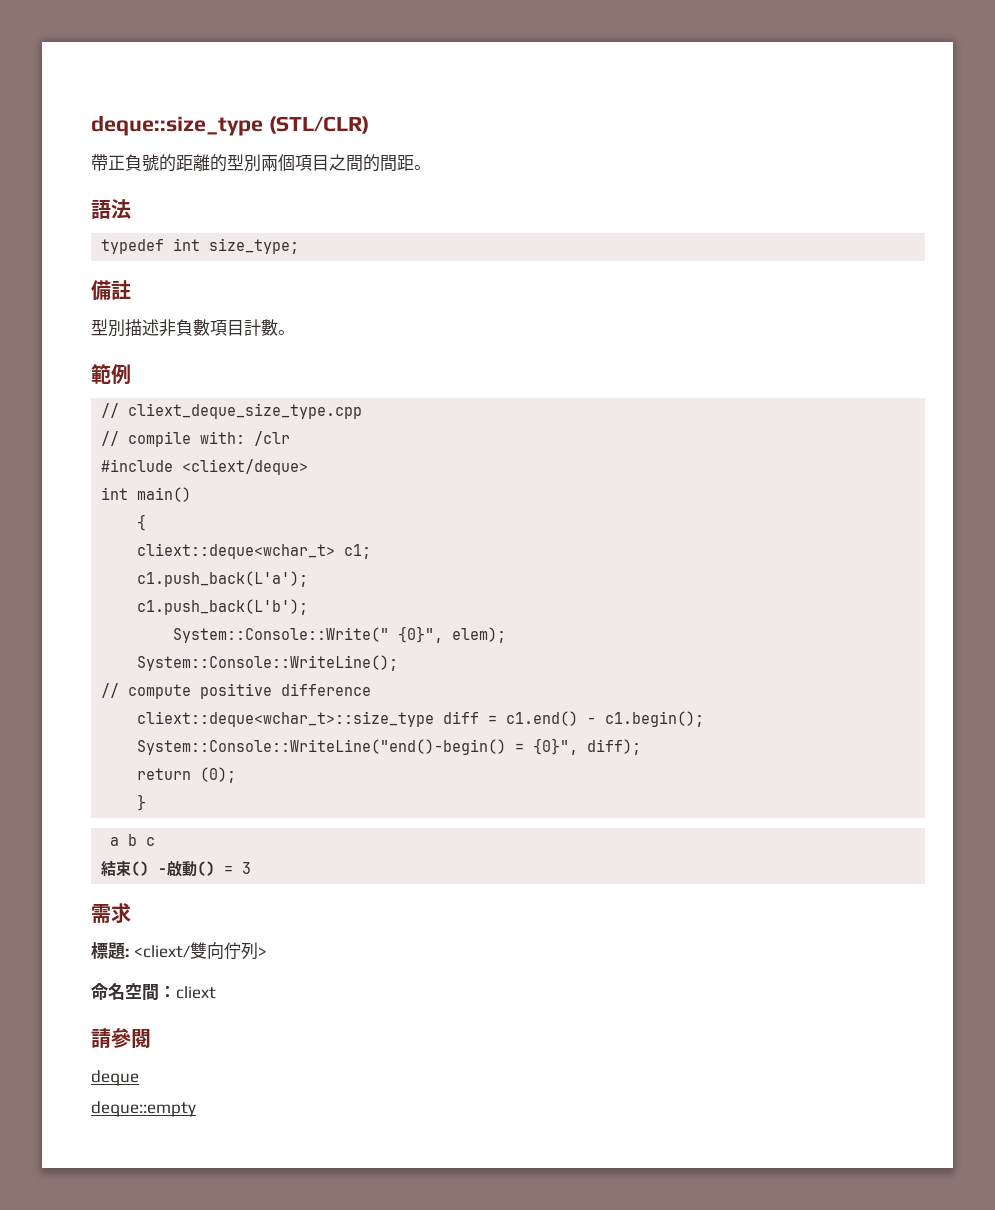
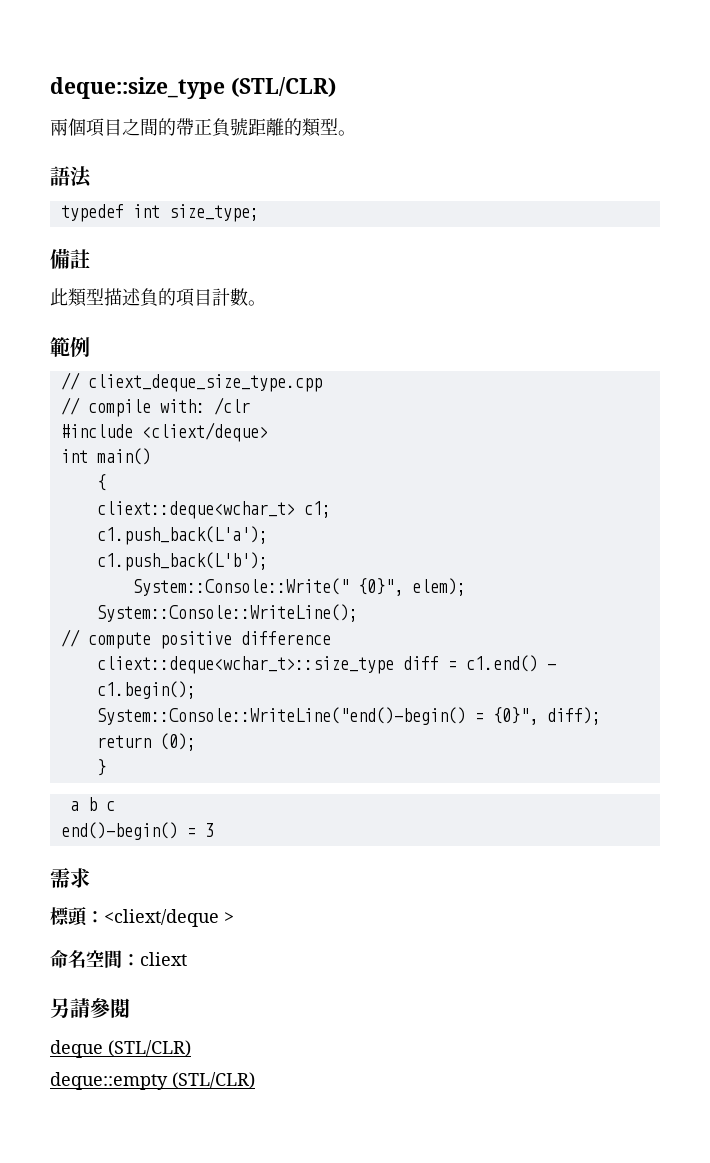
- 帶正負號的距離的型別兩個項目之間的間距。
+ 兩個項目之間的帶正負號距離的類型。
- 型別描述非負數項目計數。
+ 此類型描述負的項目計數。
- 結束() -啟動() = 3
+ end()-begin() = 3
- 標題: <cliext/雙向佇列>
+ 標頭：<cliext/deque >
- 請參閱
+ 另請參閱
- deque
+ deque (STL/CLR)
- deque::empty
+ deque::empty (STL/CLR)

